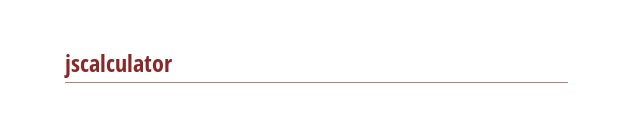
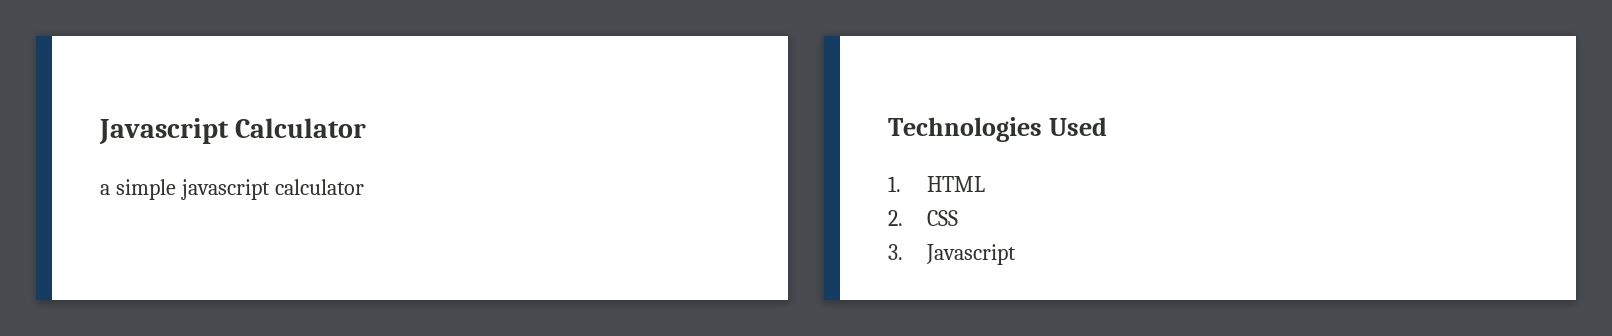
- jscalculator
+ Javascript Calculator
+ a simple javascript calculator
+ Technologies Used
+ 1. HTML
+ 2. CSS
+ 3. Javascript

